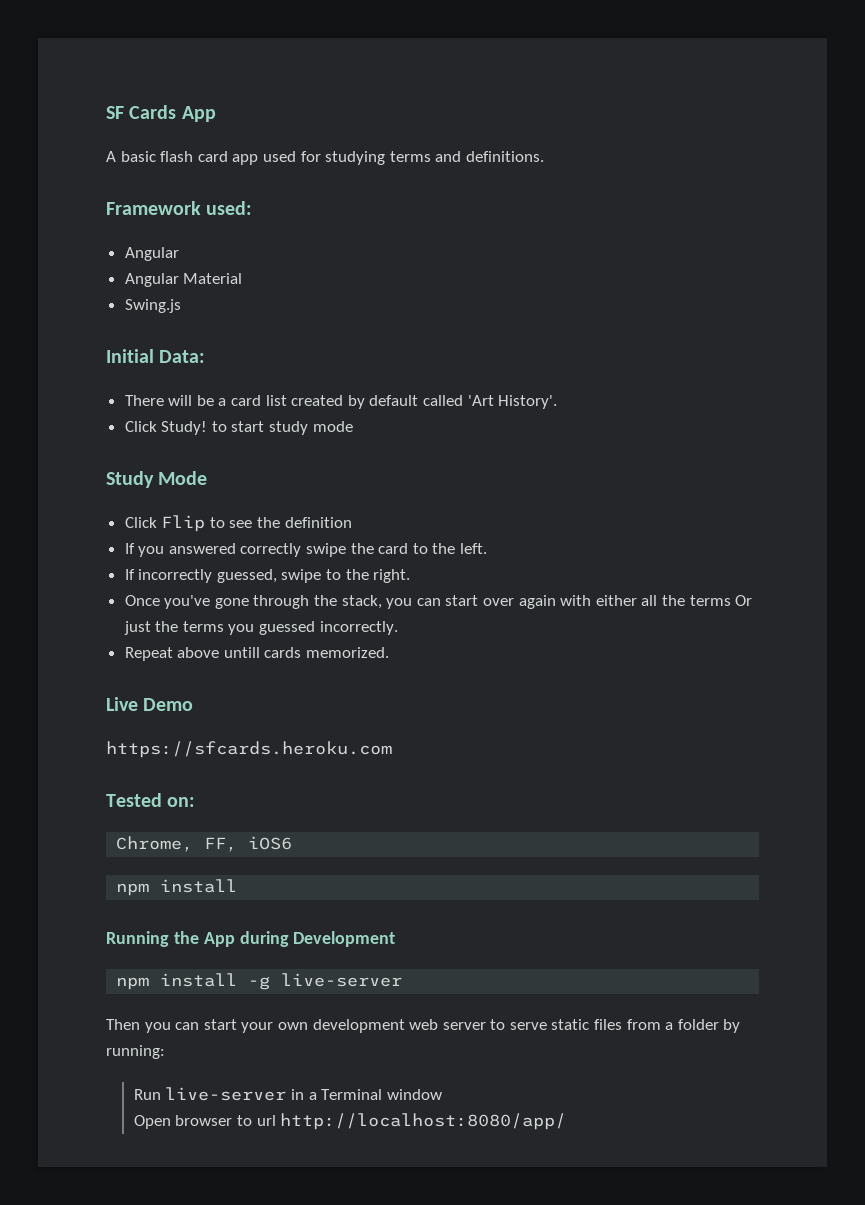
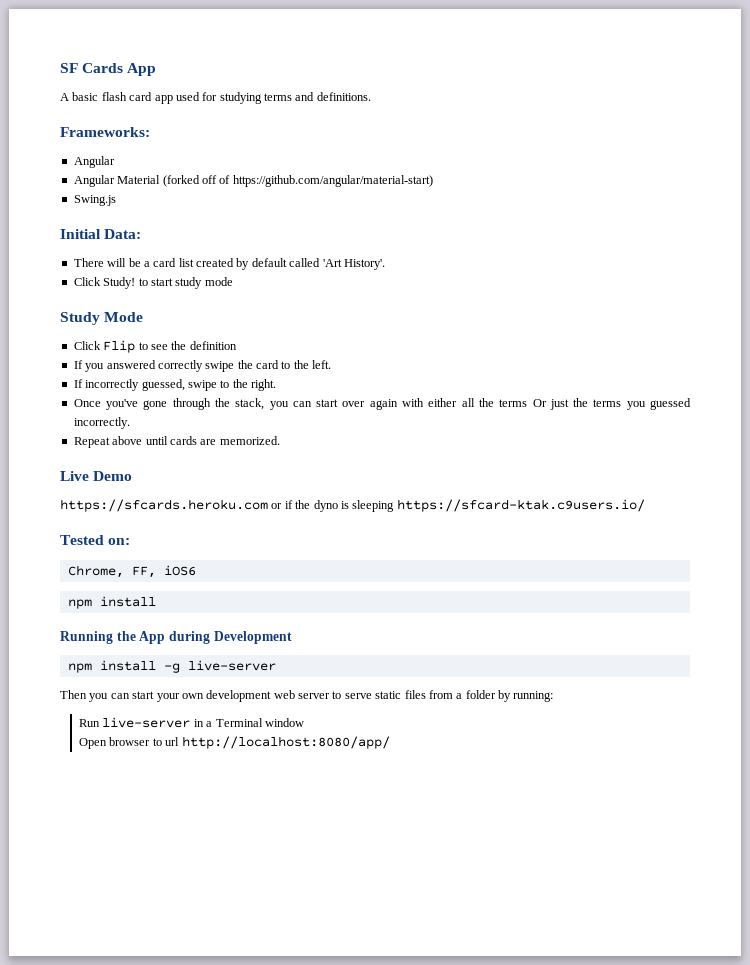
- Framework used:
+ Frameworks:
- Angular Material
+ Angular Material (forked off of https://github.com/angular/material-start)
- Repeat above untill cards memorized.
+ Repeat above until cards are memorized.
- https://sfcards.heroku.com
+ https://sfcards.heroku.com or if the dyno is sleeping https://sfcard-ktak.c9users.io/

